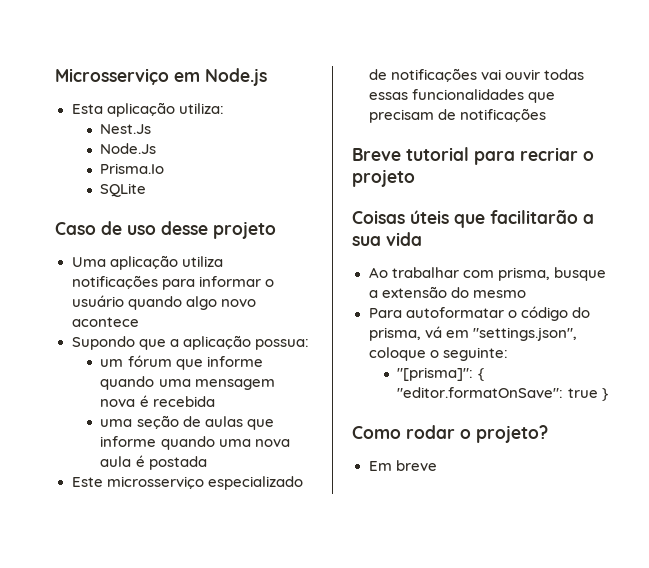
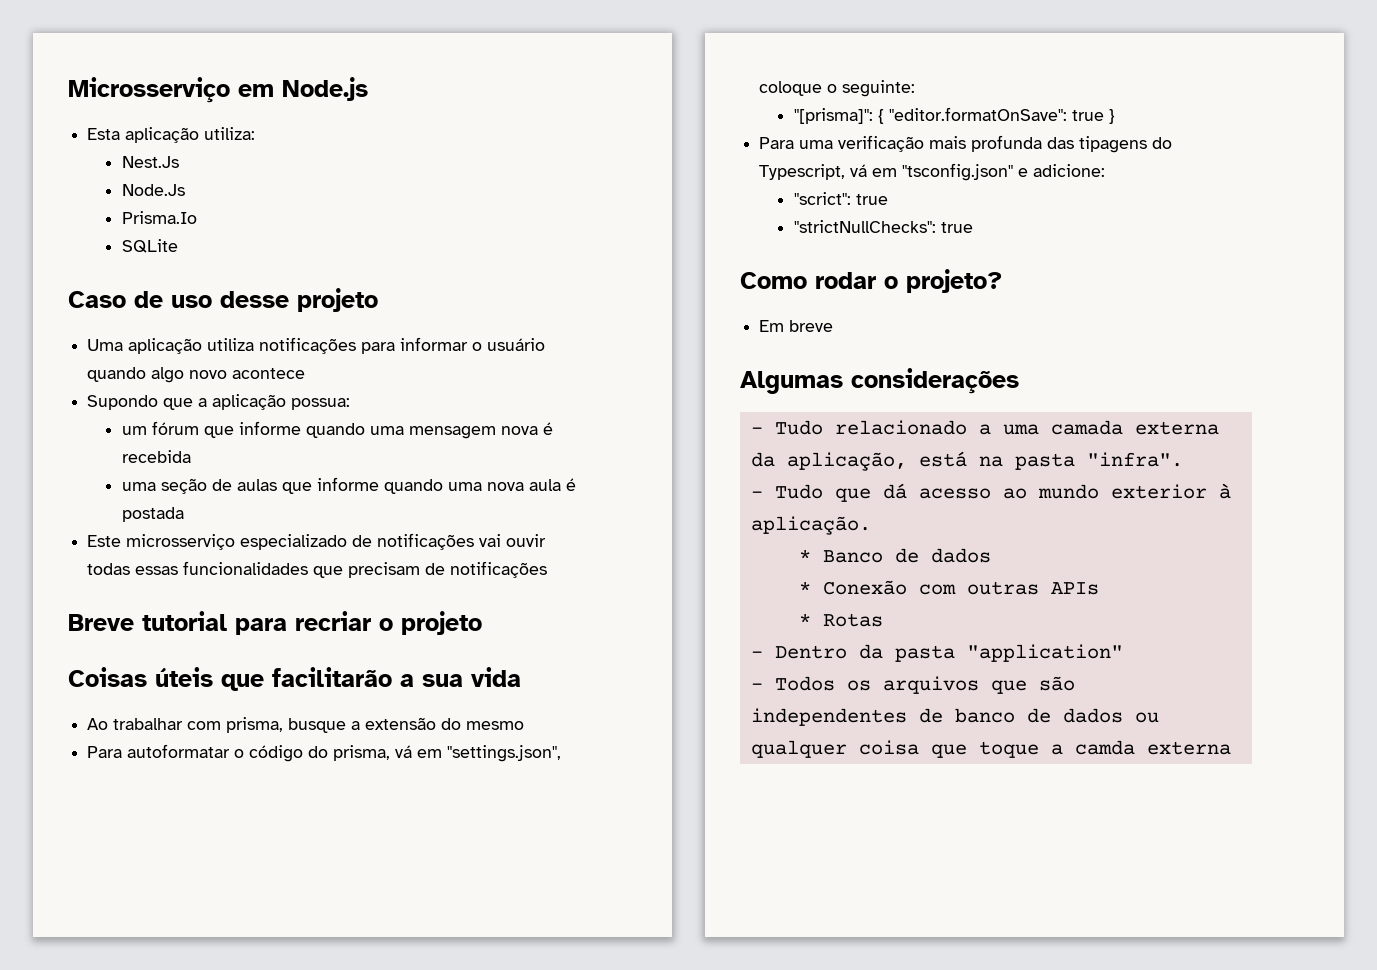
+ Para uma verificação mais profunda das tipagens do Typescript, vá em "tsconfig.json" e adicione:
+ "scrict": true
+ "strictNullChecks": true
+ Algumas considerações
+ - Tudo relacionado a uma camada externa da aplicação, está na pasta "infra".
+ - Tudo que dá acesso ao mundo exterior à aplicação.
+ * Banco de dados
+ * Conexão com outras APIs
+ * Rotas
+ - Dentro da pasta "application"
+ - Todos os arquivos que são independentes de banco de dados ou qualquer coisa que toque a camda externa

